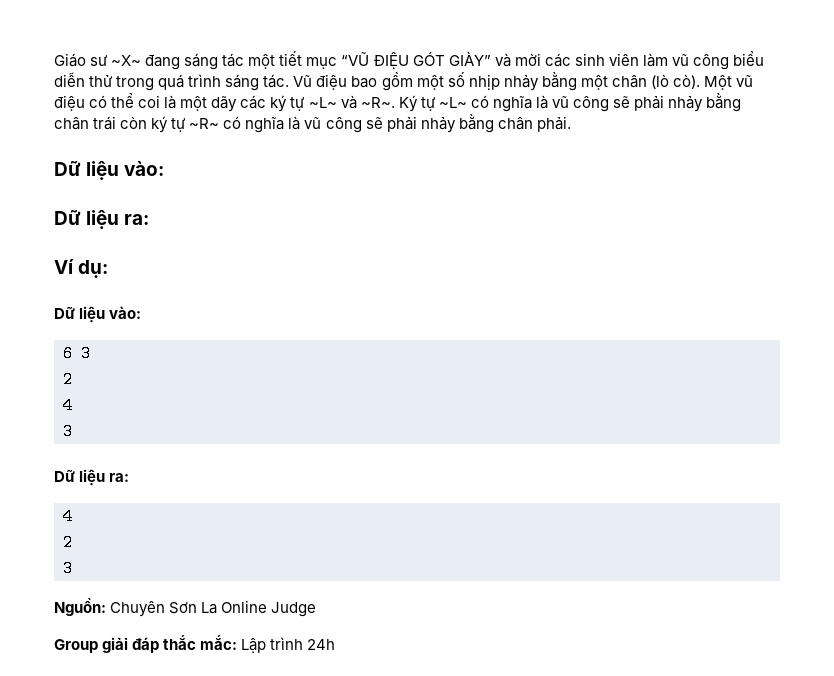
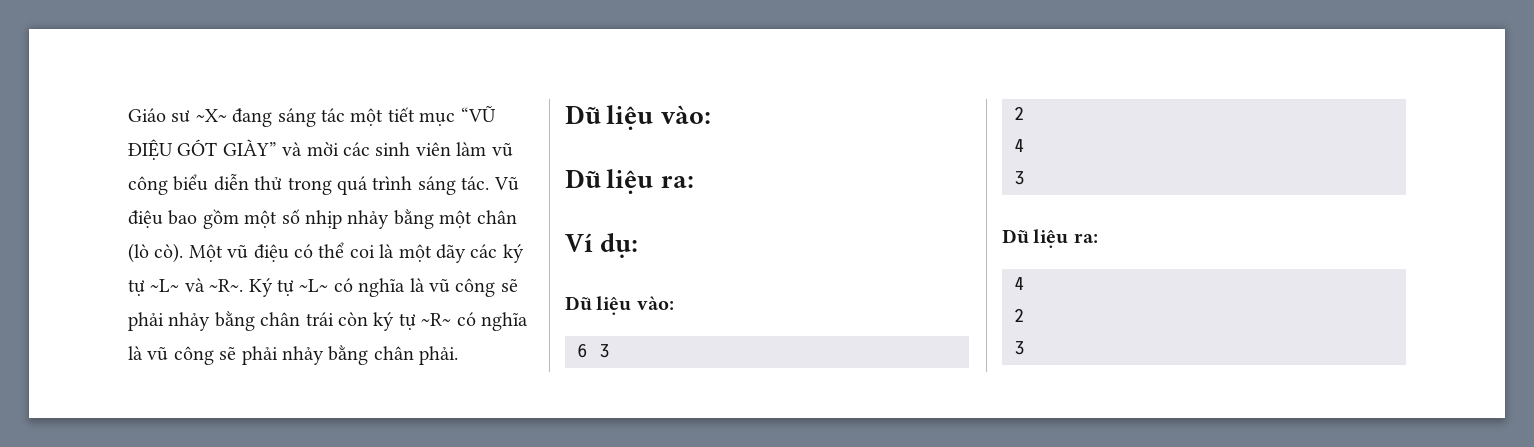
- Nguồn: Chuyên Sơn La Online Judge
- Group giải đáp thắc mắc: Lập trình 24h

